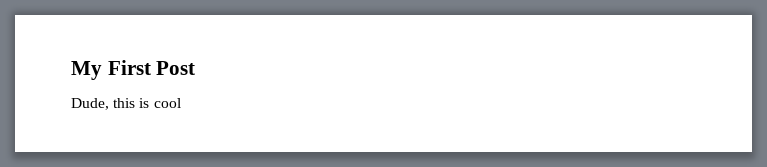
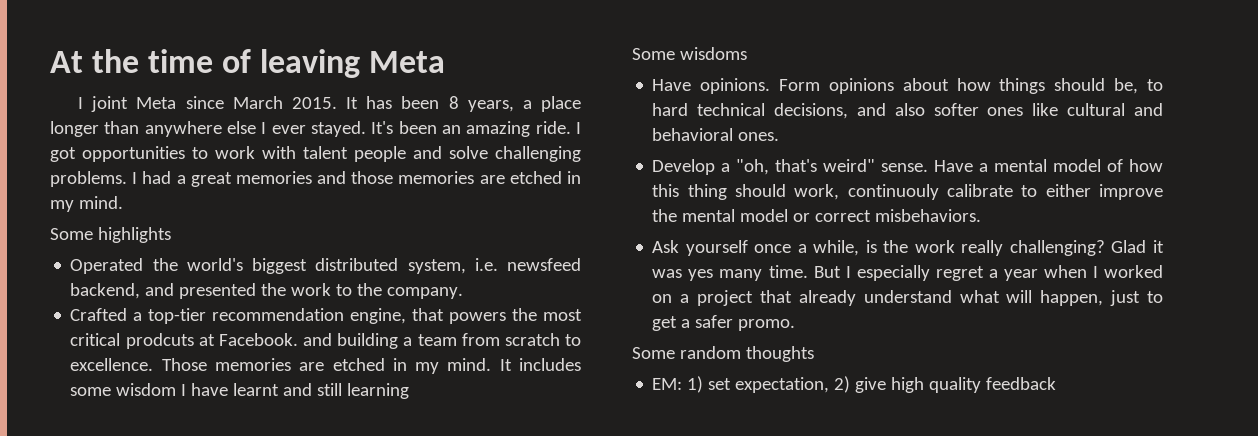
- My First Post
- Dude, this is cool
+ At the time of leaving Meta
+ I joint Meta since March 2015. It has been 8 years, a place longer than anywhere else I ever stayed. It's been an amazing ride. I got opportunities to work with talent people and solve challenging problems. I had a great memories and those memories are etched in my mind.
+ Some highlights
+ Operated the world's biggest distributed system, i.e. newsfeed backend, and presented the work to the company.
+ Crafted a top-tier recommendation engine, that powers the most critical prodcuts at Facebook. and building a team from scratch to excellence. Those memories are etched in my mind. It includes some wisdom I have learnt and still learning
+ Some wisdoms
+ Have opinions. Form opinions about how things should be, to hard technical decisions, and also softer ones like cultural and behavioral ones.
+ Develop a "oh, that's weird" sense. Have a mental model of how this thing should work, continuouly calibrate to either improve the mental model or correct misbehaviors.
+ Ask yourself once a while, is the work really challenging? Glad it was yes many time. But I especially regret a year when I worked on a project that already understand what will happen, just to get a safer promo.
+ Some random thoughts
+ EM: 1) set expectation, 2) give high quality feedback

